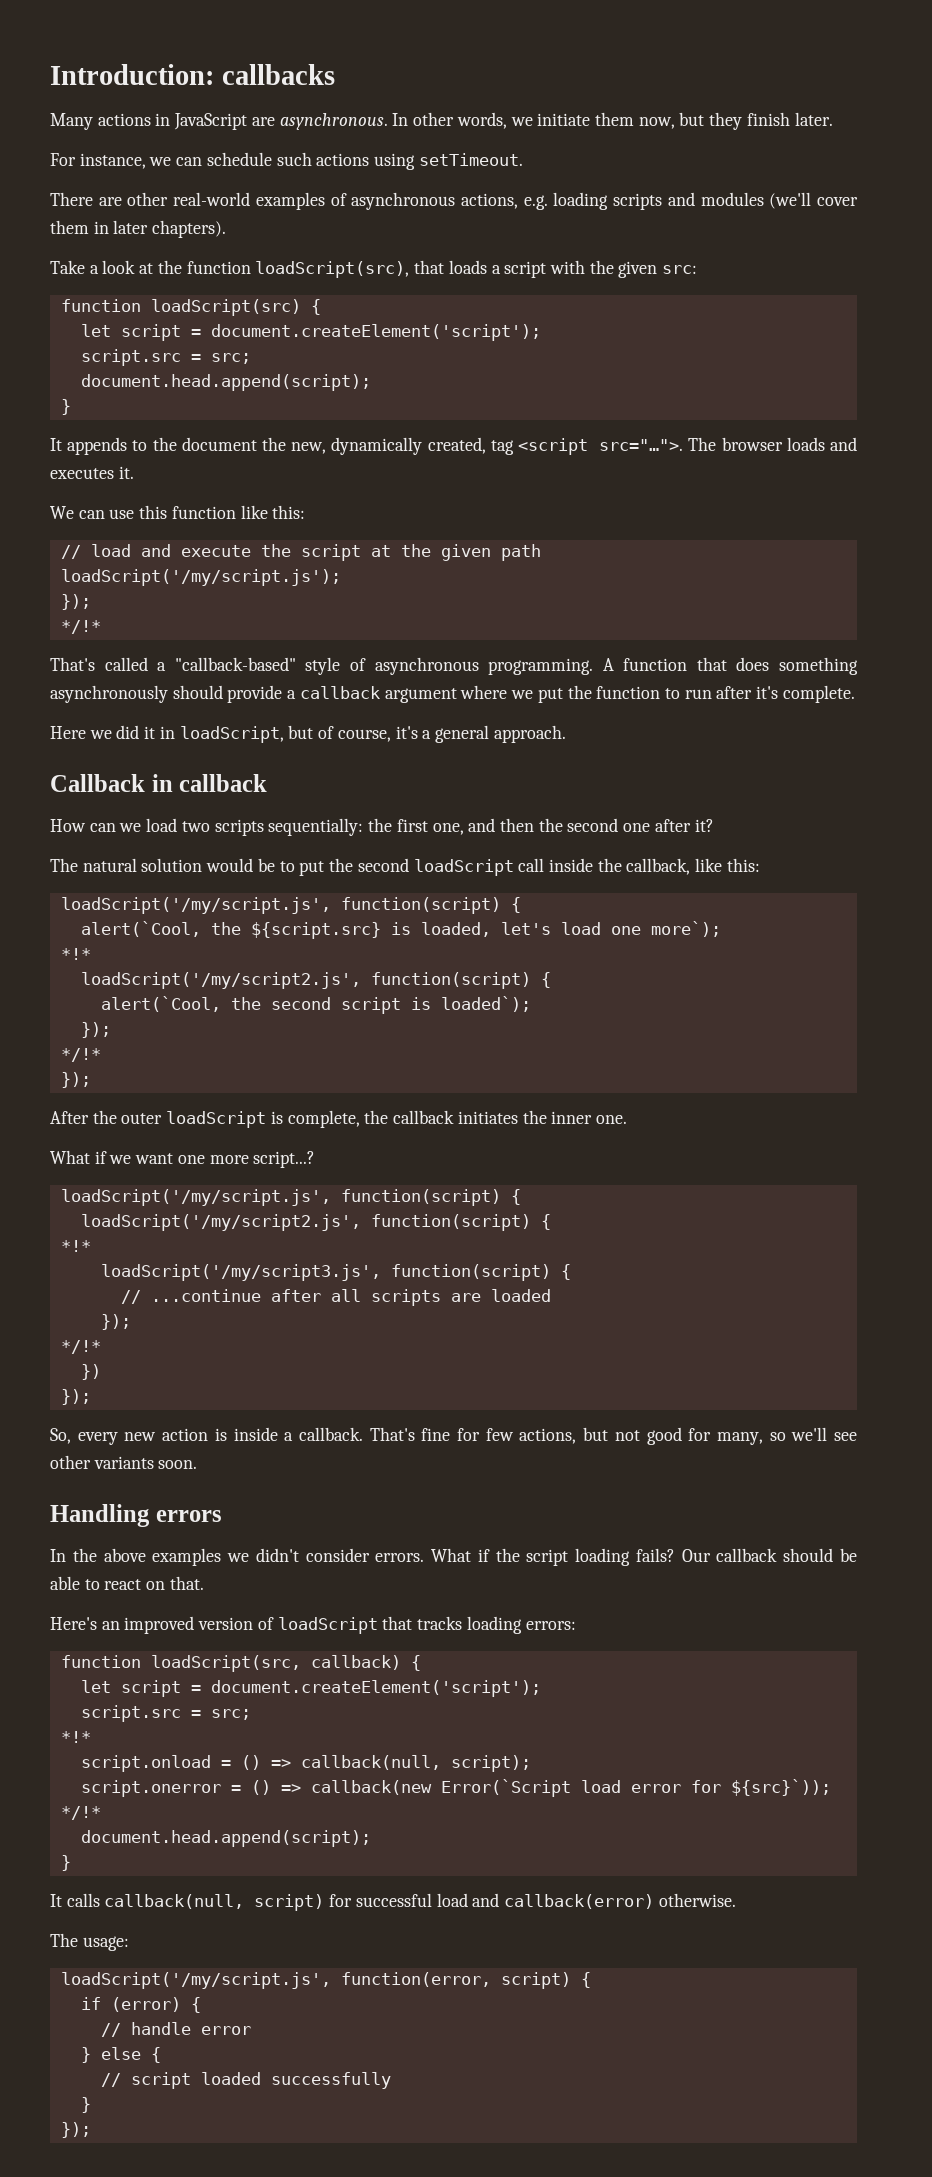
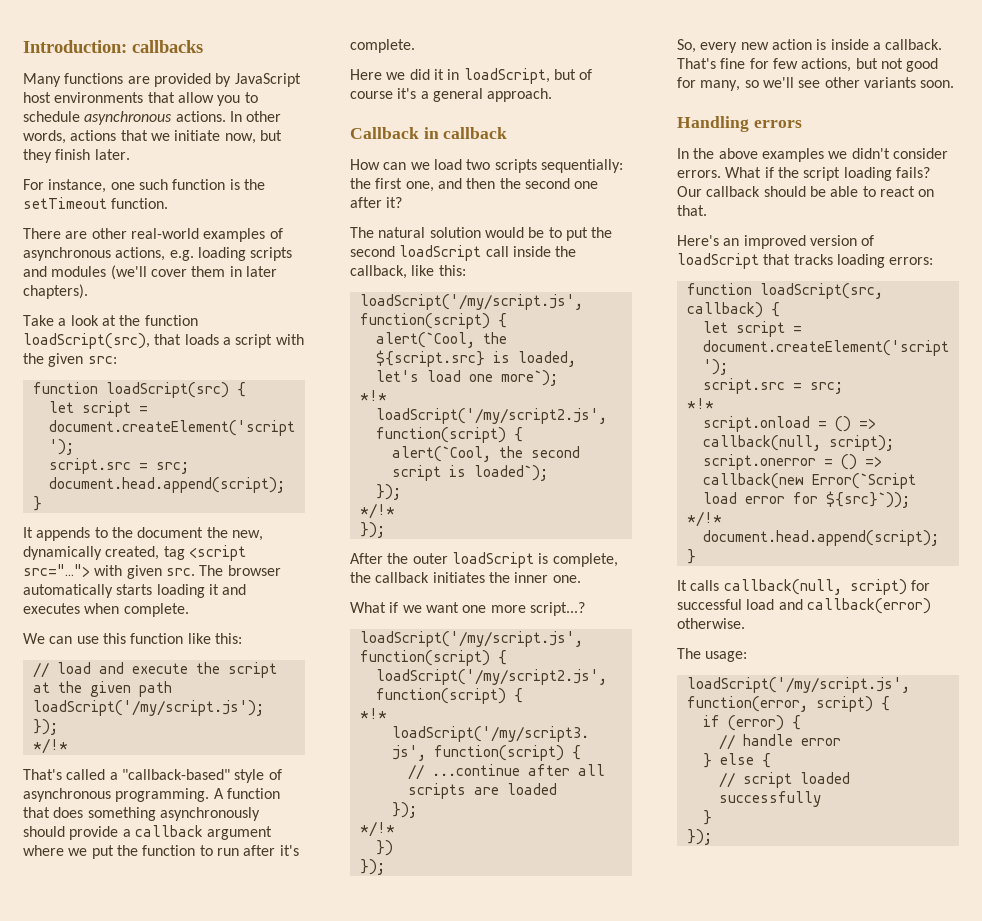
- Many actions in JavaScript are asynchronous.
+ Many functions are provided by JavaScript host environments that allow you to schedule asynchronous actions.
- In other words, we initiate them now, but they finish later.
+ In other words, actions that we initiate now, but they finish later.
- For instance, we can schedule such actions using setTimeout.
+ For instance, one such function is the setTimeout function.
- It appends to the document the new, dynamically created, tag <script src="…">. The browser loads and executes it.
+ It appends to the document the new, dynamically created, tag <script src="…"> with given src. The browser automatically starts loading it and executes when complete.
- Here we did it in loadScript, but of course, it's a general approach.
+ Here we did it in loadScript, but of course it's a general approach.

